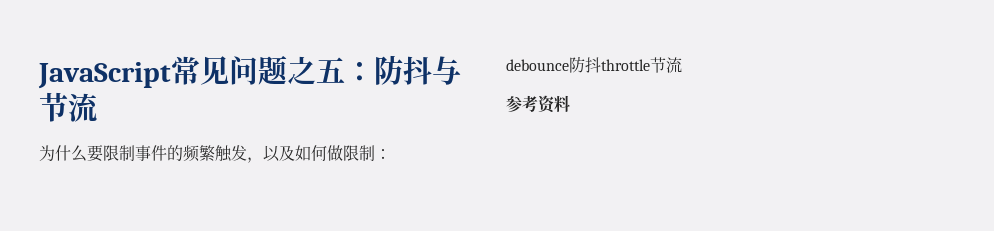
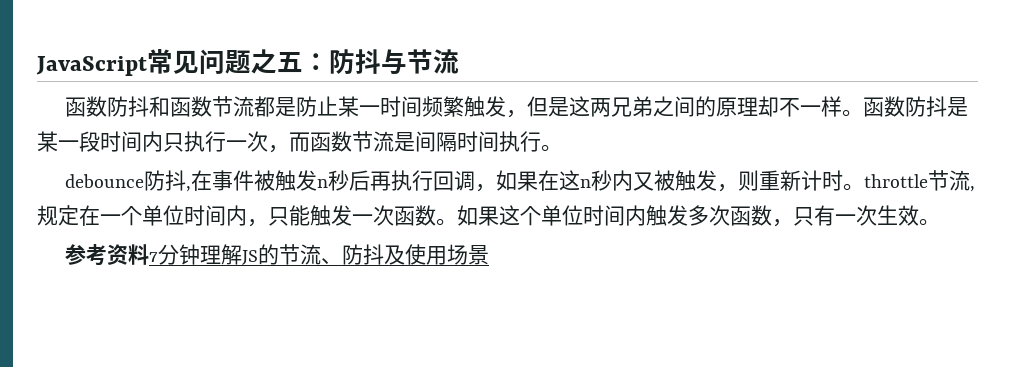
- 为什么要限制事件的频繁触发，以及如何做限制：
- debounce防抖throttle节流
- 参考资料
+ 函数防抖和函数节流都是防止某一时间频繁触发，但是这两兄弟之间的原理却不一样。函数防抖是某一段时间内只执行一次，而函数节流是间隔时间执行。
+ debounce防抖,在事件被触发n秒后再执行回调，如果在这n秒内又被触发，则重新计时。throttle节流,规定在一个单位时间内，只能触发一次函数。如果这个单位时间内触发多次函数，只有一次生效。
+ 参考资料7分钟理解JS的节流、防抖及使用场景

